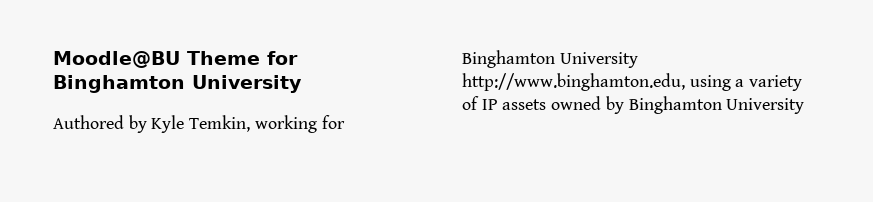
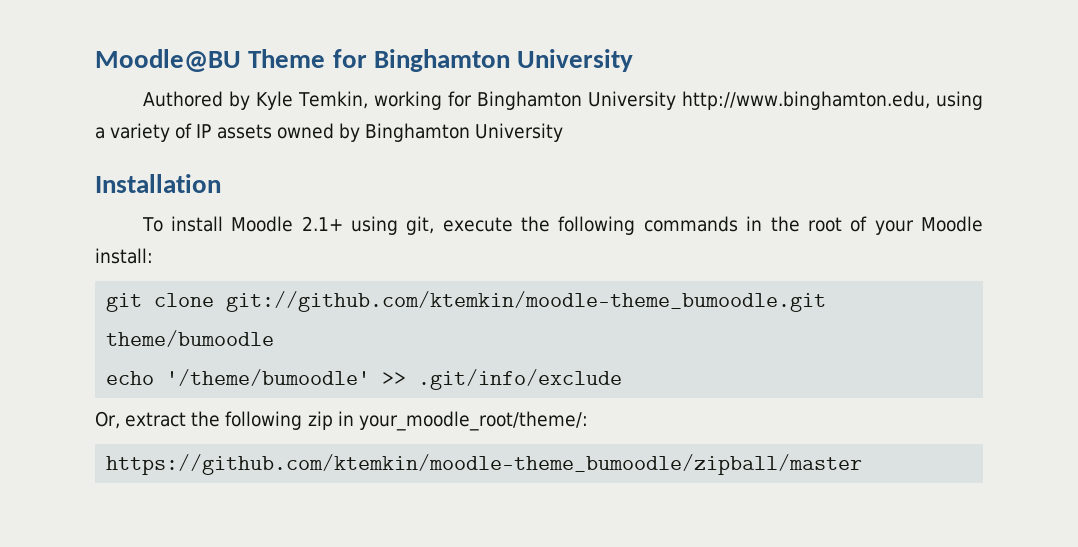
+ Installation
+ To install Moodle 2.1+ using git, execute the following commands in the root of your Moodle install:
+ git clone git://github.com/ktemkin/moodle-theme_bumoodle.git theme/bumoodle
+ echo '/theme/bumoodle' >> .git/info/exclude
+ Or, extract the following zip in your_moodle_root/theme/:
+ https://github.com/ktemkin/moodle-theme_bumoodle/zipball/master

